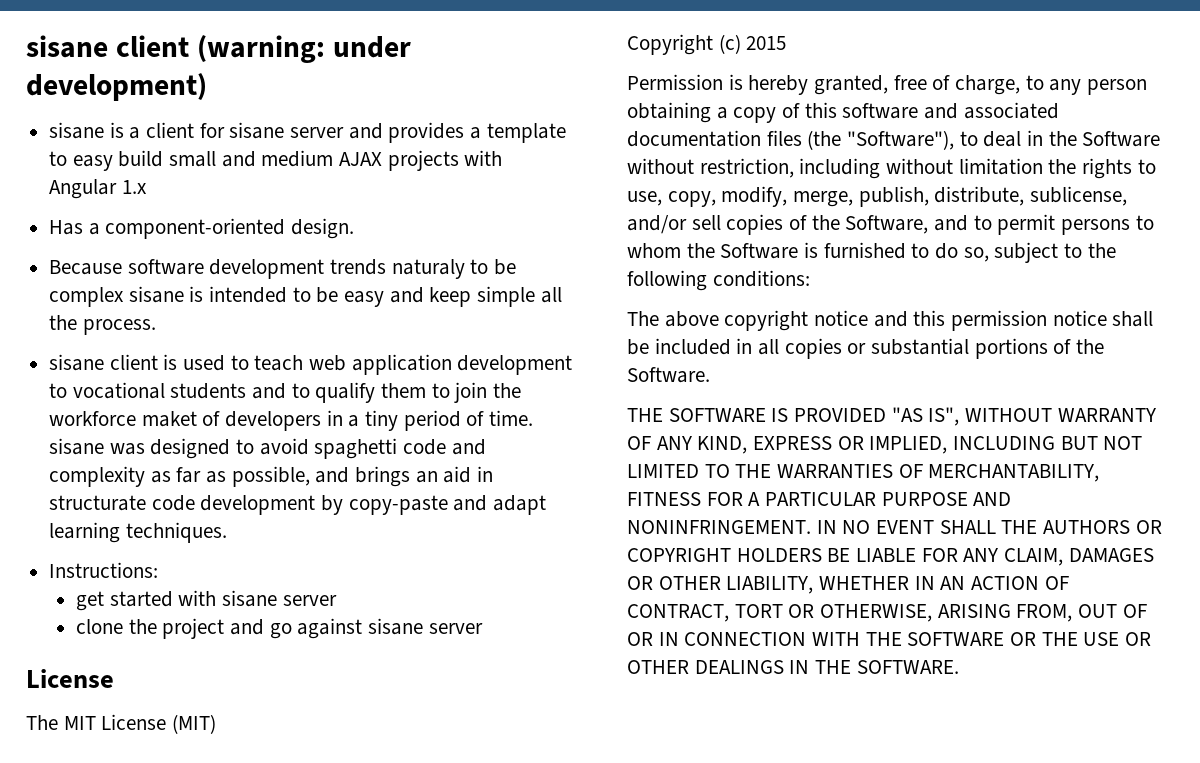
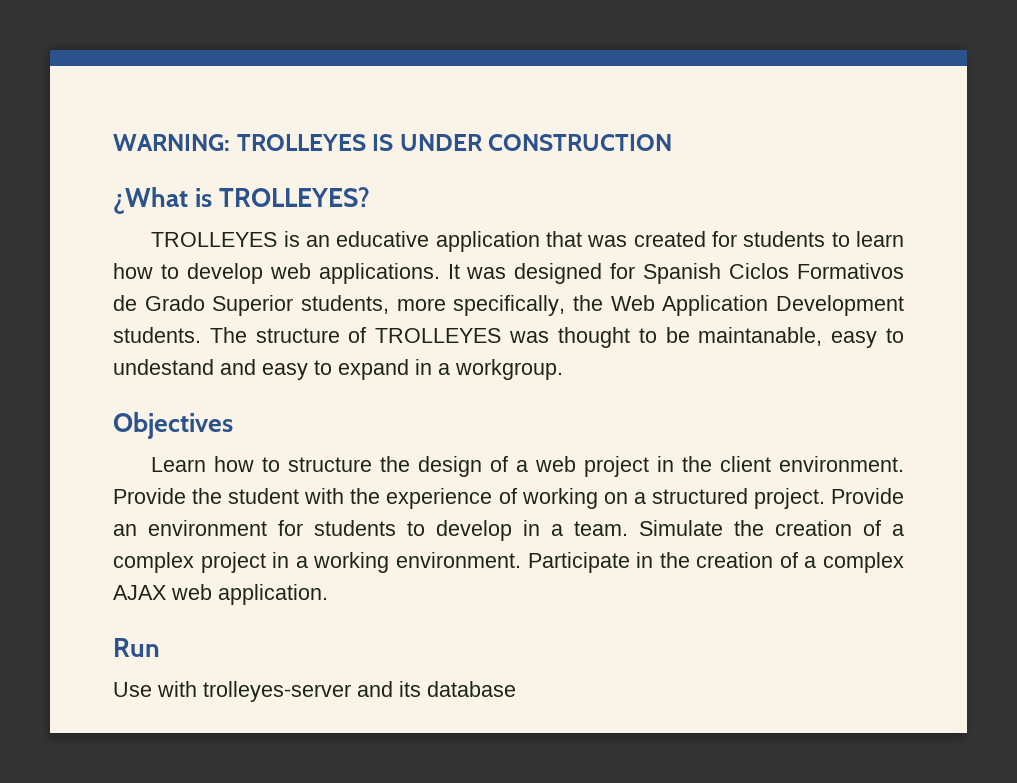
- sisane client (warning: under development)
- sisane is a client for sisane server and provides a template to easy build small and medium AJAX projects with Angular 1.x
- Has a component-oriented design.
- Because software development trends naturaly to be complex sisane is intended to be easy and keep simple all the process.
- sisane client is used to teach web application development to vocational students and to qualify them to join the workforce maket of developers in a tiny period of time. sisane was designed to avoid spaghetti code and complexity as far as possible, and brings an aid in structurate code development by copy-paste and adapt learning techniques.
- Instructions:
- get started with sisane server
- clone the project and go against sisane server
- License
- The MIT License (MIT)
- Copyright (c) 2015
- Permission is hereby granted, free of charge, to any person obtaining a copy of this software and associated documentation files (the "Software"), to deal in the Software without restriction, including without limitation the rights to use, copy, modify, merge, publish, distribute, sublicense, and/or sell copies of the Software, and to permit persons to whom the Software is furnished to do so, subject to the following conditions:
- The above copyright notice and this permission notice shall be included in all copies or substantial portions of the Software.
- THE SOFTWARE IS PROVIDED "AS IS", WITHOUT WARRANTY OF ANY KIND, EXPRESS OR IMPLIED, INCLUDING BUT NOT LIMITED TO THE WARRANTIES OF MERCHANTABILITY, FITNESS FOR A PARTICULAR PURPOSE AND NONINFRINGEMENT. IN NO EVENT SHALL THE AUTHORS OR COPYRIGHT HOLDERS BE LIABLE FOR ANY CLAIM, DAMAGES OR OTHER LIABILITY, WHETHER IN AN ACTION OF CONTRACT, TORT OR OTHERWISE, ARISING FROM, OUT OF OR IN CONNECTION WITH THE SOFTWARE OR THE USE OR OTHER DEALINGS IN THE SOFTWARE.
+ WARNING: TROLLEYES IS UNDER CONSTRUCTION
+ ¿What is TROLLEYES?
+ TROLLEYES is an educative application that was created for students to learn how to develop web applications. It was designed for Spanish Ciclos Formativos de Grado Superior students, more specifically, the Web Application Development students. The structure of TROLLEYES was thought to be maintanable, easy to undestand and easy to expand in a workgroup.
+ Objectives
+ Learn how to structure the design of a web project in the client environment. Provide the student with the experience of working on a structured project. Provide an environment for students to develop in a team. Simulate the creation of a complex project in a working environment. Participate in the creation of a complex AJAX web application.
+ Run
+ Use with trolleyes-server and its database

